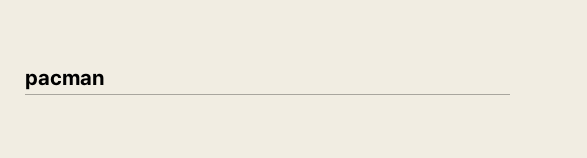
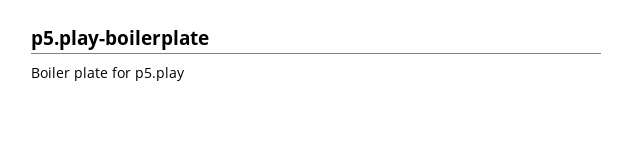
- pacman
+ p5.play-boilerplate
+ Boiler plate for p5.play

